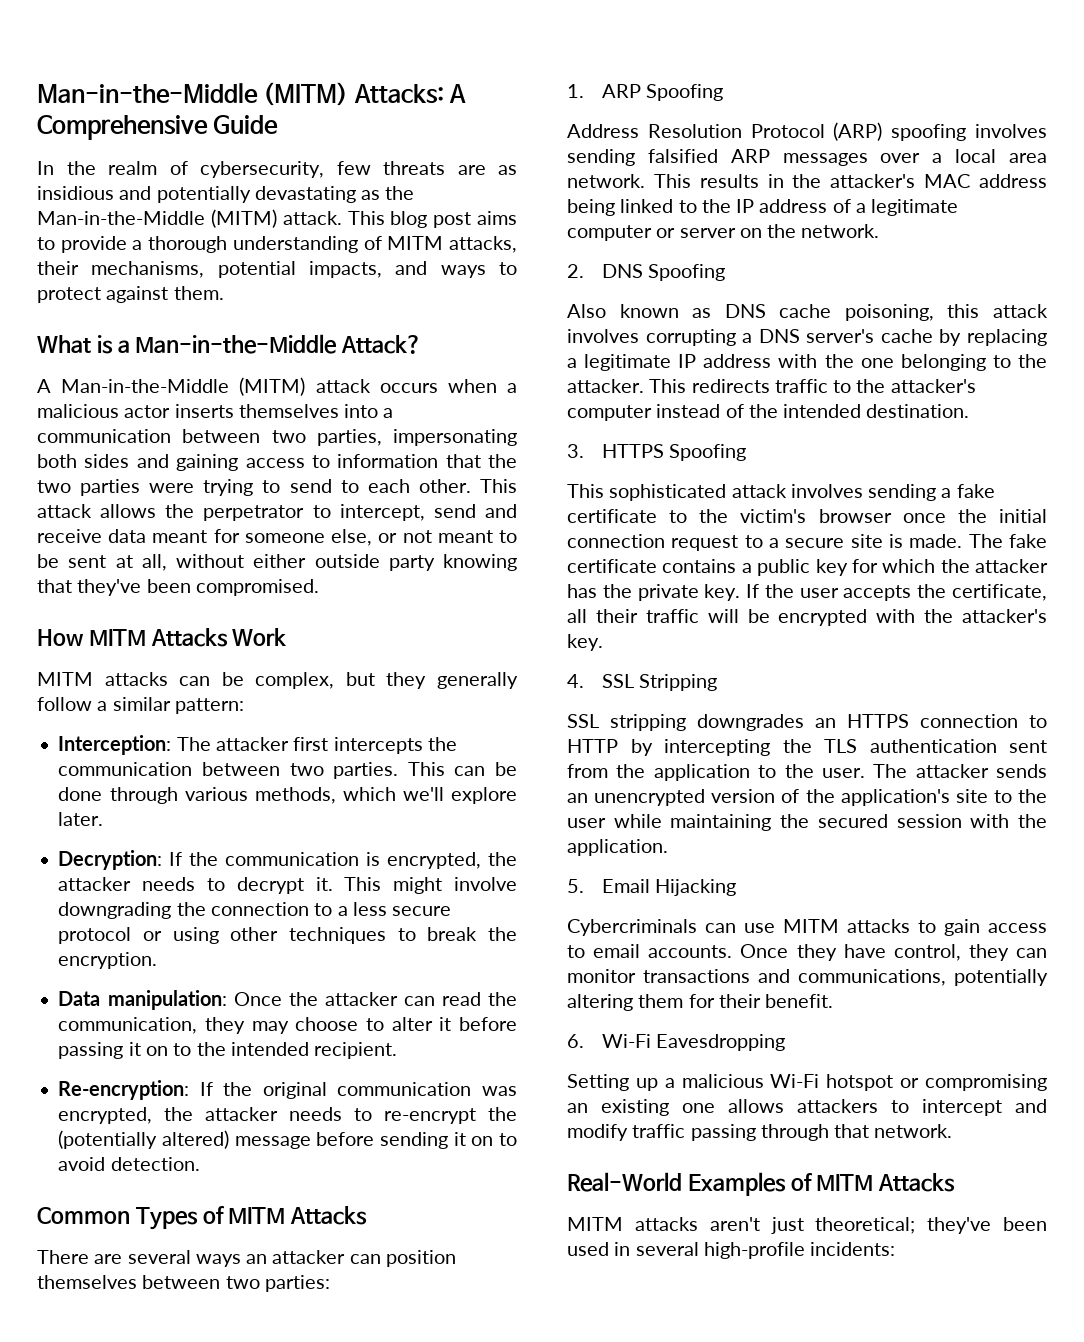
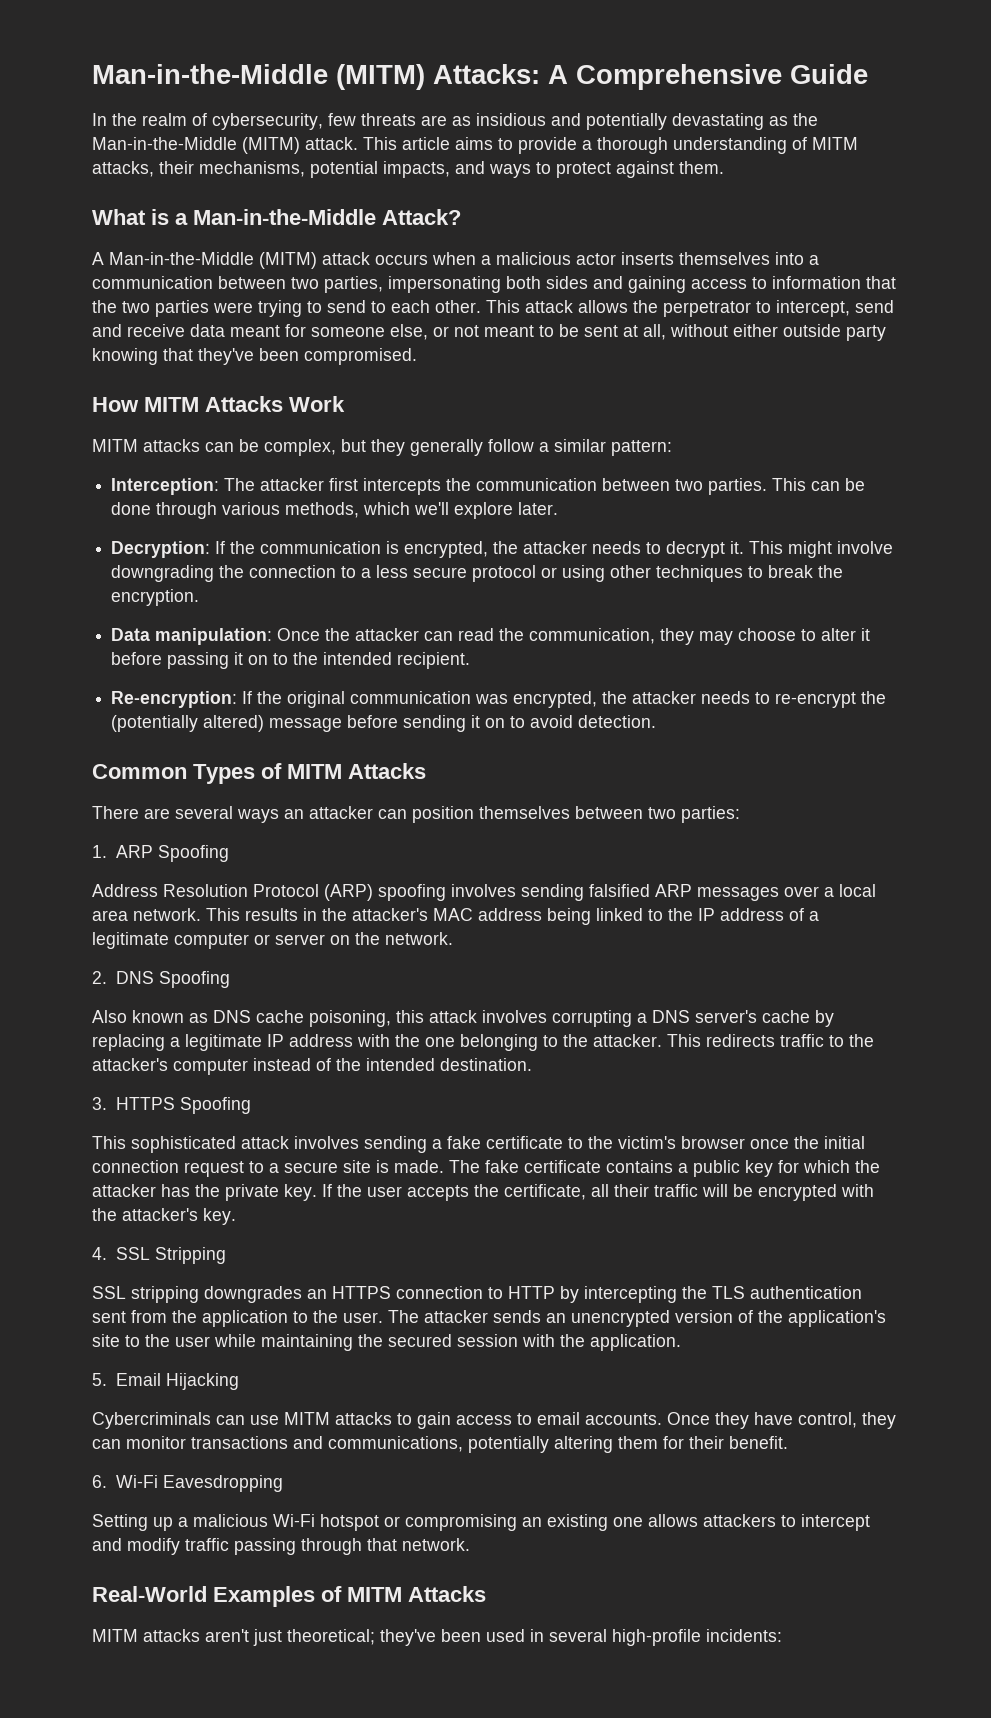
- This blog post aims to provide a thorough understanding of MITM attacks, their mechanisms, potential impacts, and ways to protect against them.
+ This article aims to provide a thorough understanding of MITM attacks, their mechanisms, potential impacts, and ways to protect against them.

